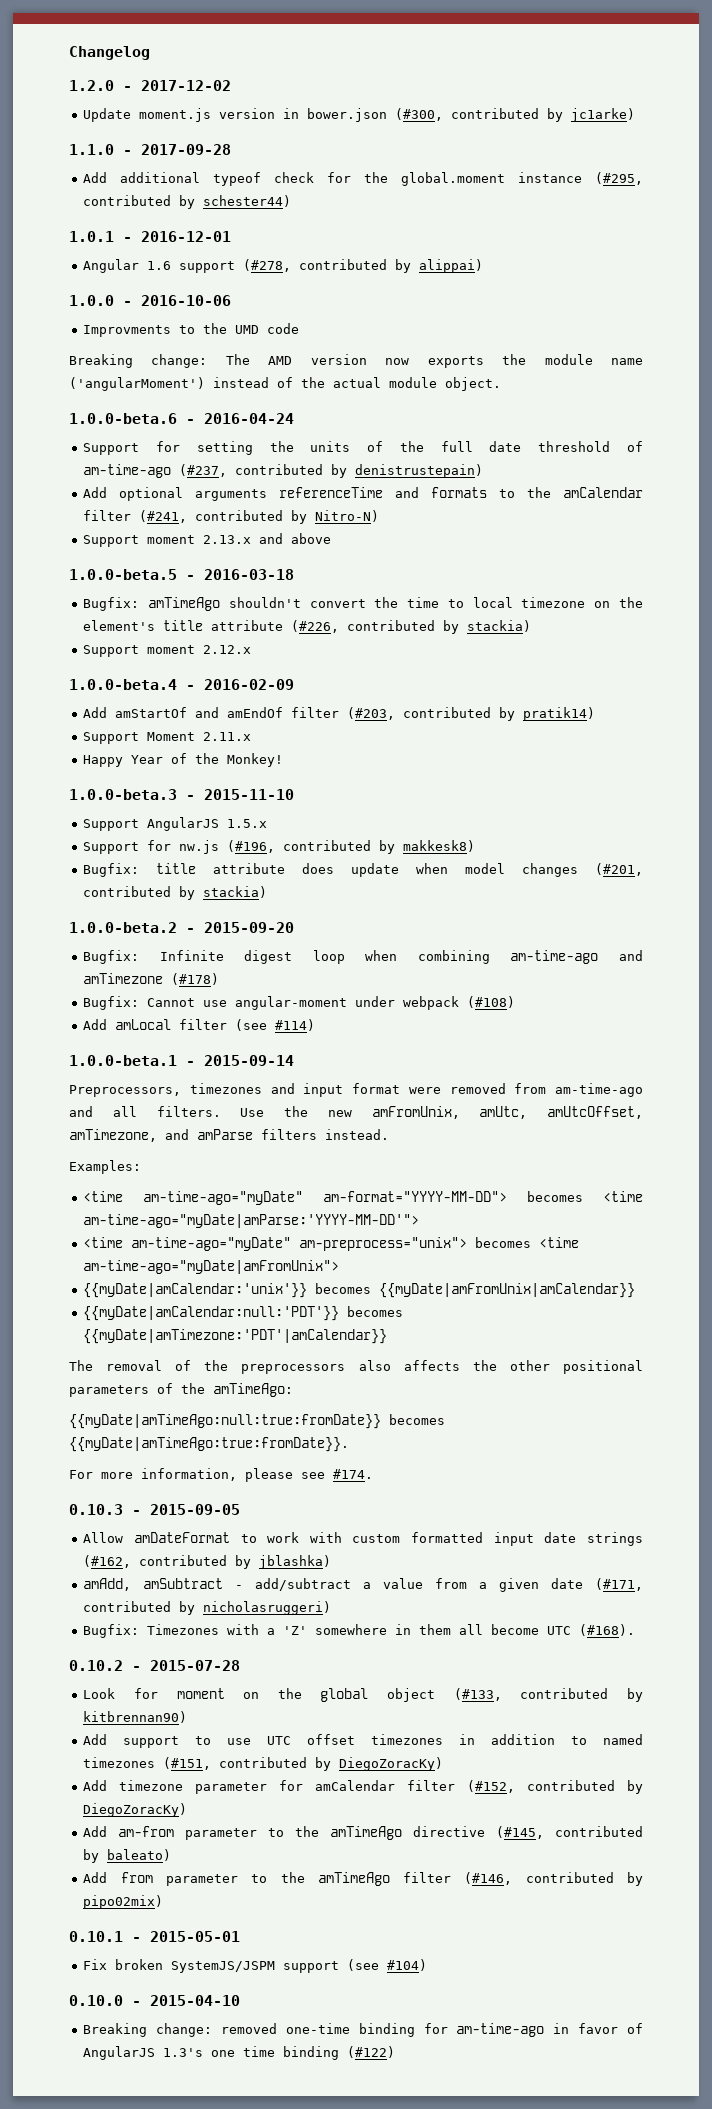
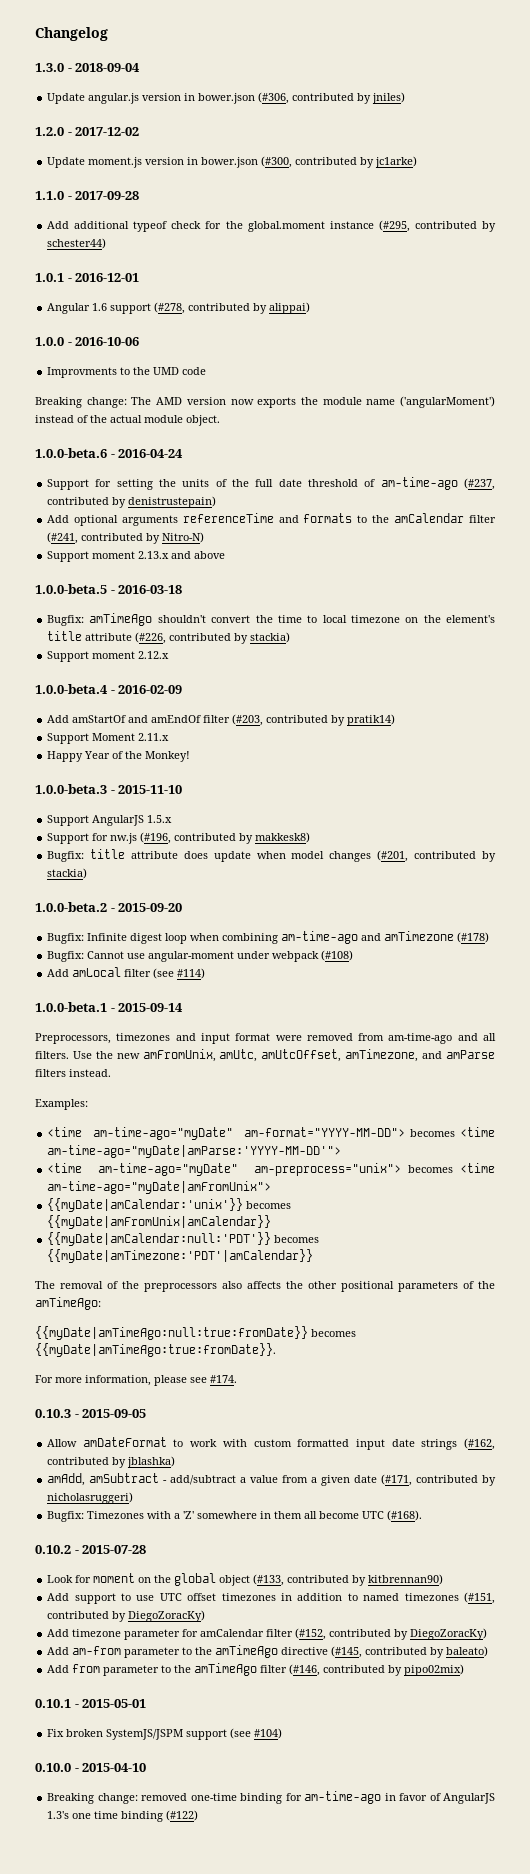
+ 1.3.0 - 2018-09-04
+ Update angular.js version in bower.json (#306, contributed by jniles)

